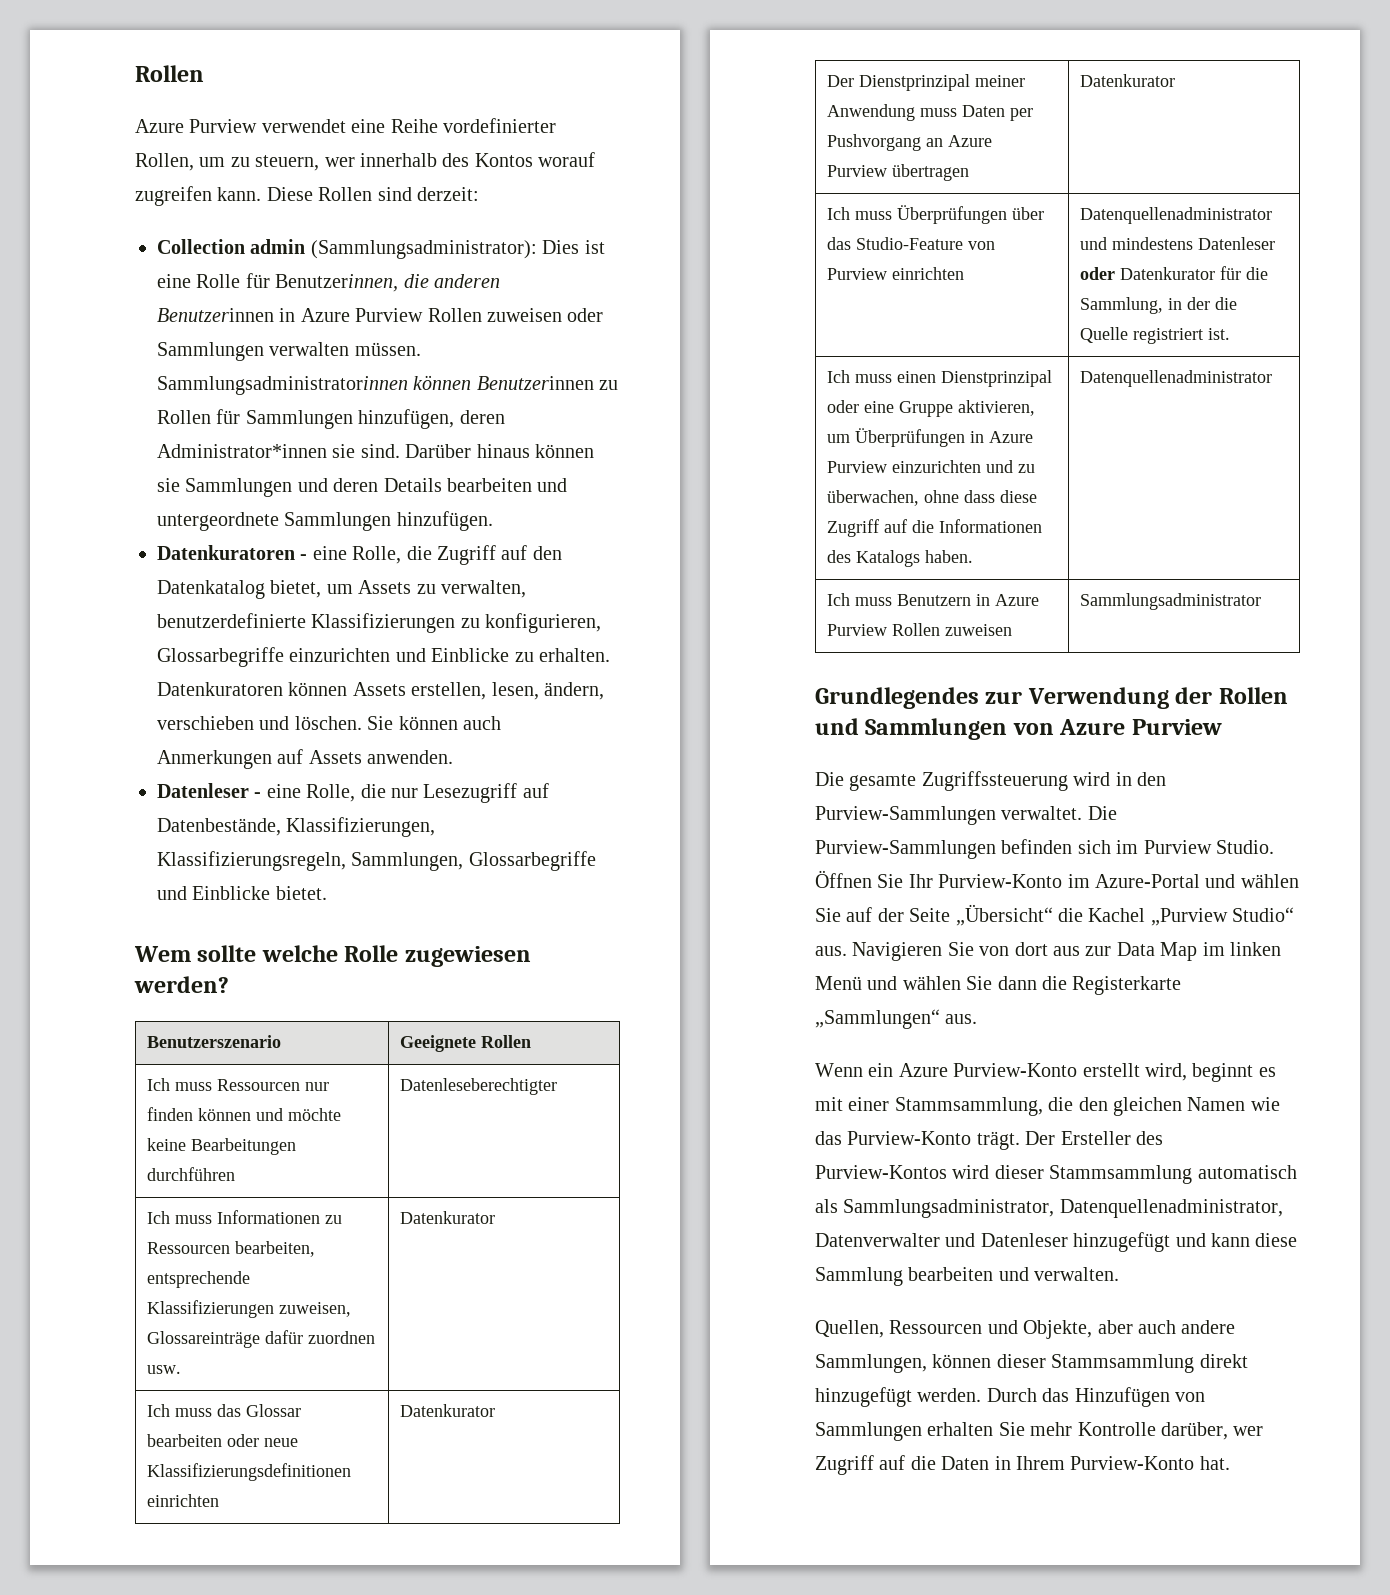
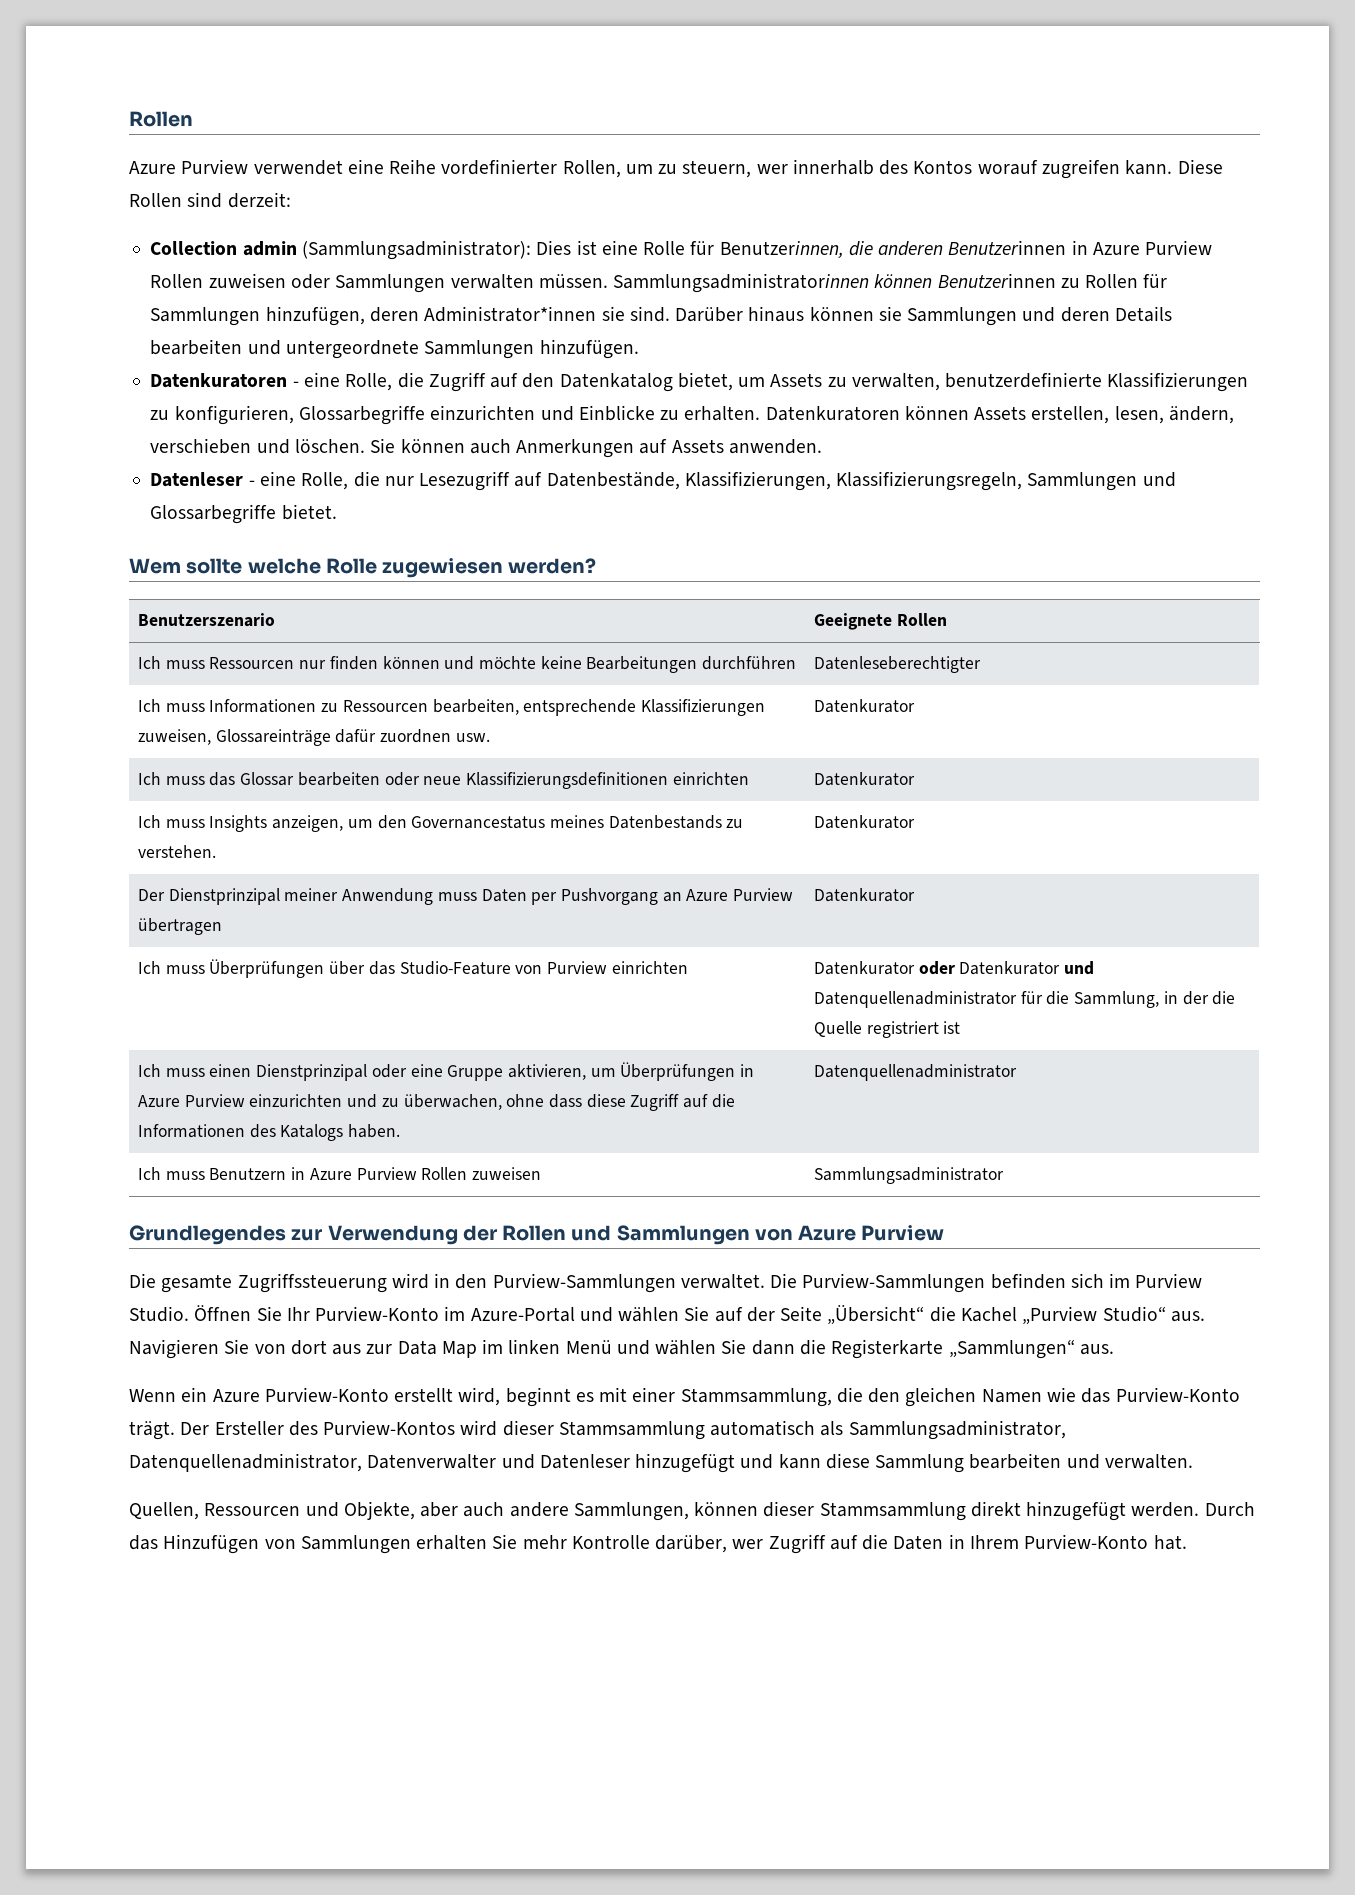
- Datenleser - eine Rolle, die nur Lesezugriff auf Datenbestände, Klassifizierungen, Klassifizierungsregeln, Sammlungen, Glossarbegriffe und Einblicke bietet.
+ Datenleser - eine Rolle, die nur Lesezugriff auf Datenbestände, Klassifizierungen, Klassifizierungsregeln, Sammlungen und Glossarbegriffe bietet.
+ Ich muss Insights anzeigen, um den Governancestatus meines Datenbestands zu verstehen. | Datenkurator
- Ich muss Überprüfungen über das Studio-Feature von Purview einrichten | Datenquellenadministrator und mindestens Datenleser oder Datenkurator für die Sammlung, in der die Quelle registriert ist.
+ Ich muss Überprüfungen über das Studio-Feature von Purview einrichten | Datenkurator oder Datenkurator und Datenquellenadministrator für die Sammlung, in der die Quelle registriert ist

